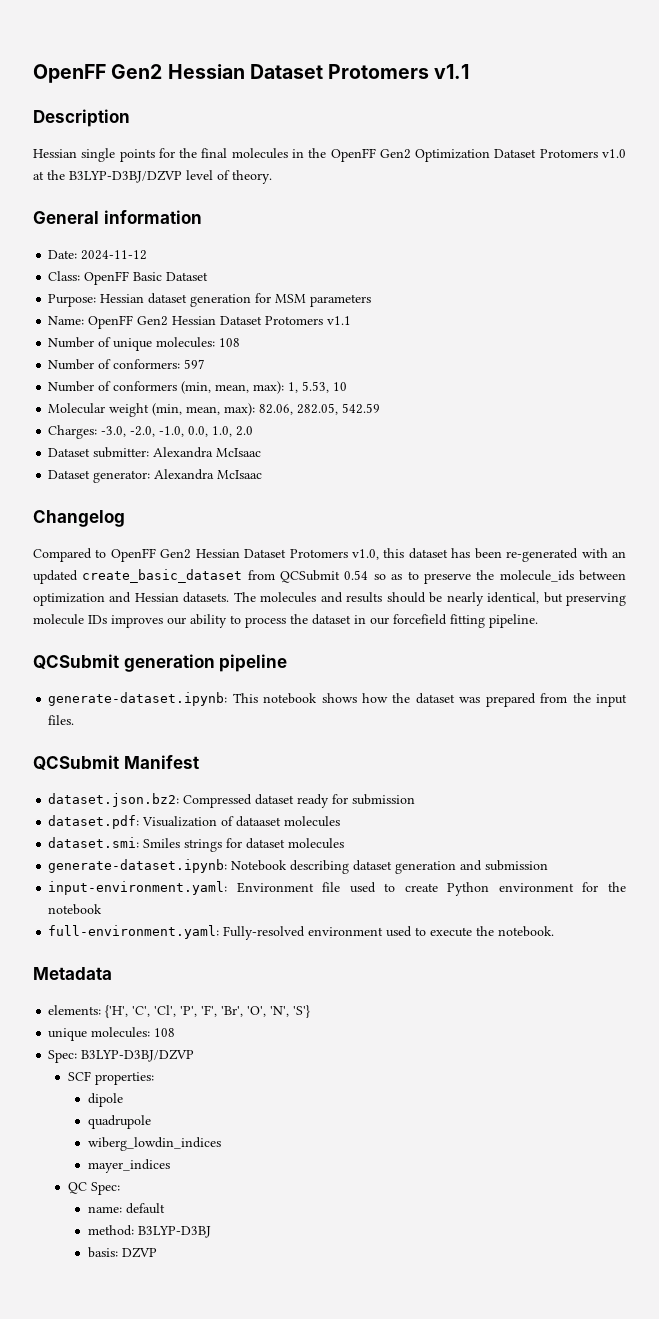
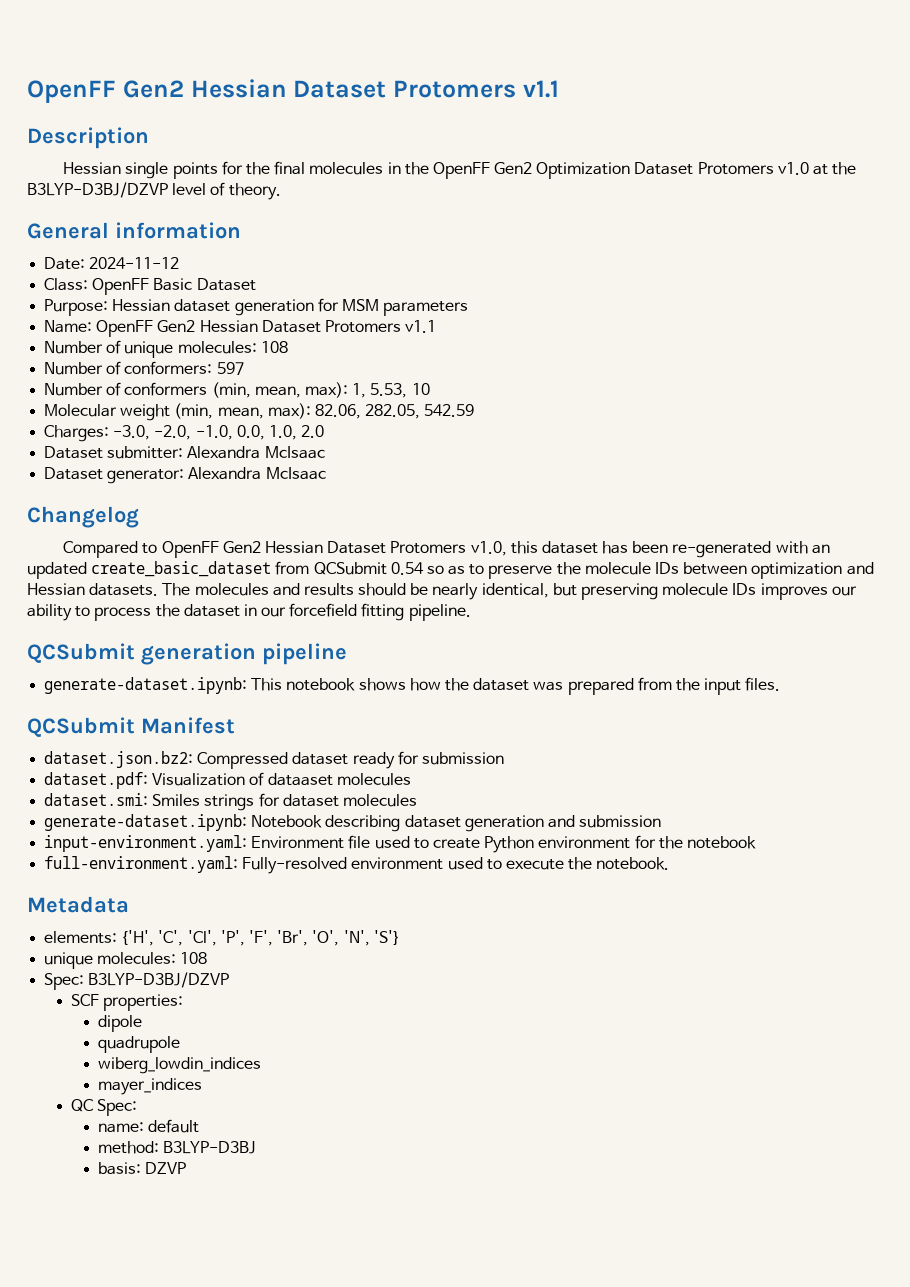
- Compared to OpenFF Gen2 Hessian Dataset Protomers v1.0, this dataset has been re-generated with an updated create_basic_dataset from QCSubmit 0.54 so as to preserve the molecule_ids between optimization and Hessian datasets.
+ Compared to OpenFF Gen2 Hessian Dataset Protomers v1.0, this dataset has been re-generated with an updated create_basic_dataset from QCSubmit 0.54 so as to preserve the molecule IDs between optimization and Hessian datasets.

